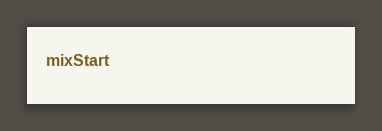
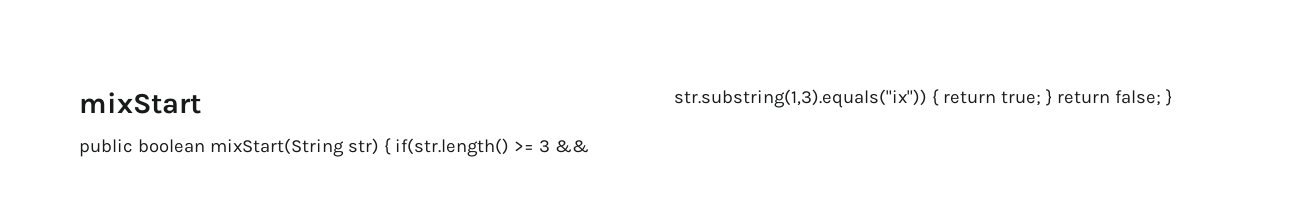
+ public boolean mixStart(String str) { if(str.length() >= 3 && str.substring(1,3).equals("ix")) { return true; } return false; }

